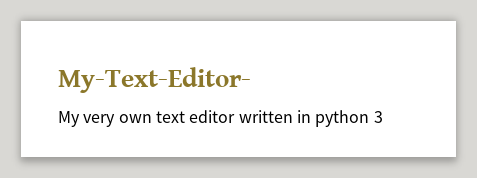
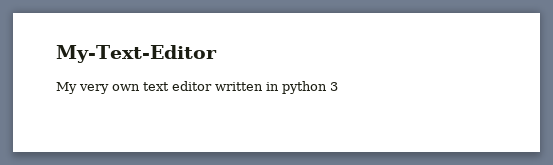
- My-Text-Editor-
+ My-Text-Editor

